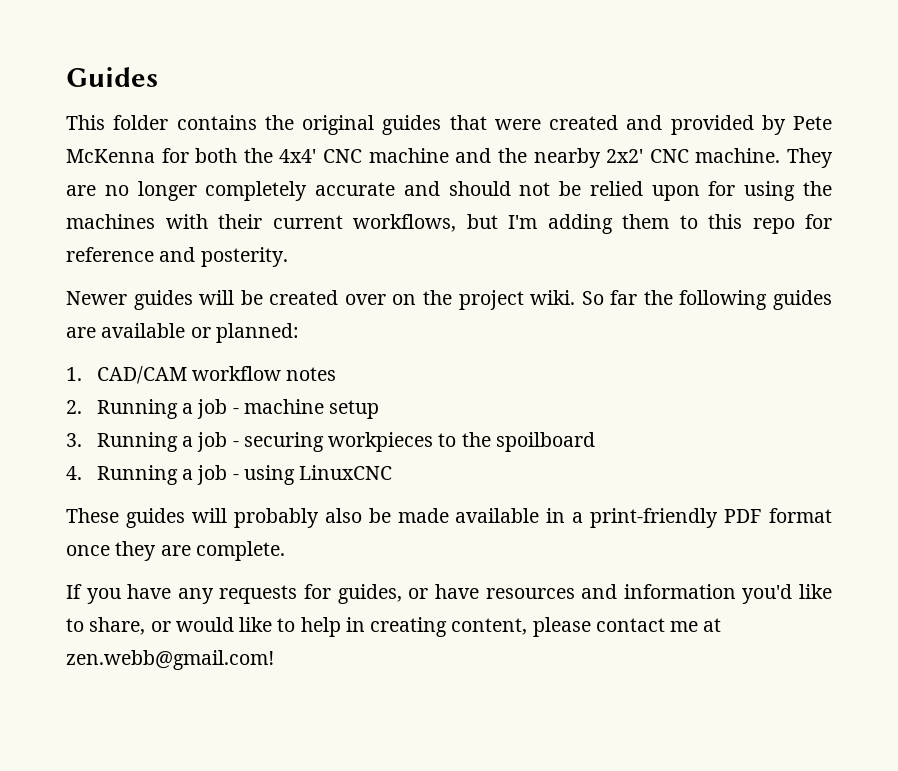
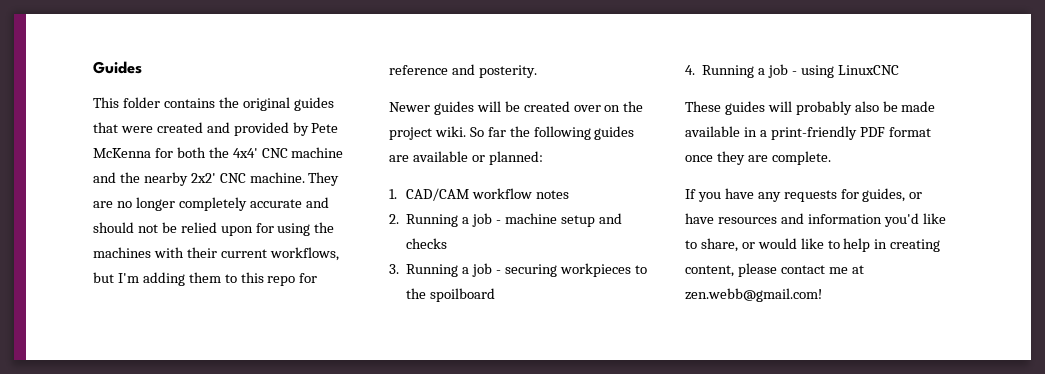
- 2. Running a job - machine setup
+ 2. Running a job - machine setup and checks

